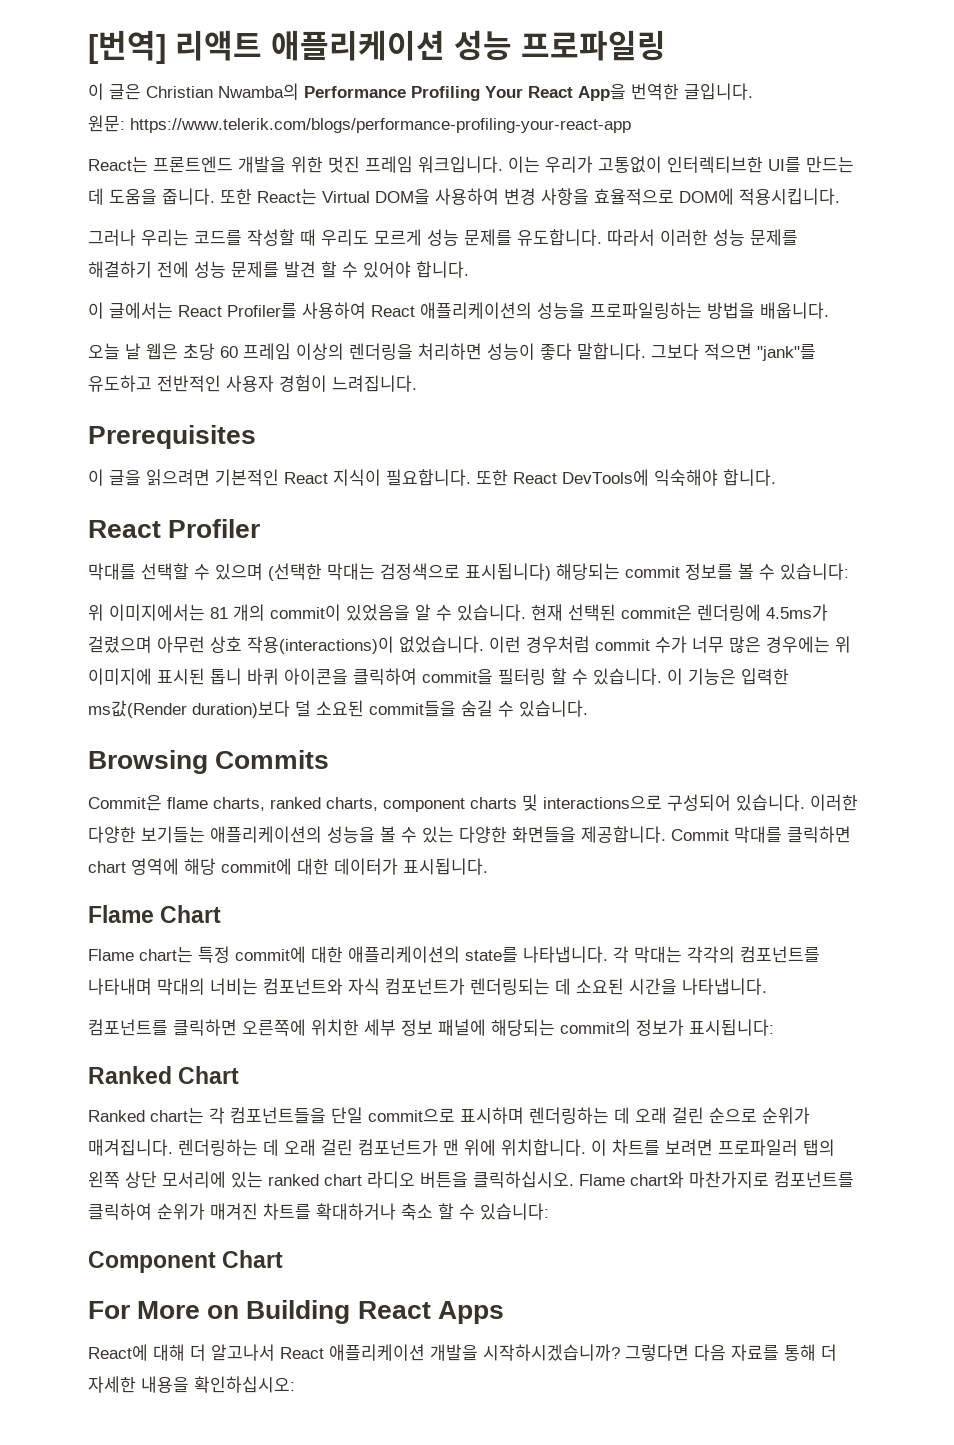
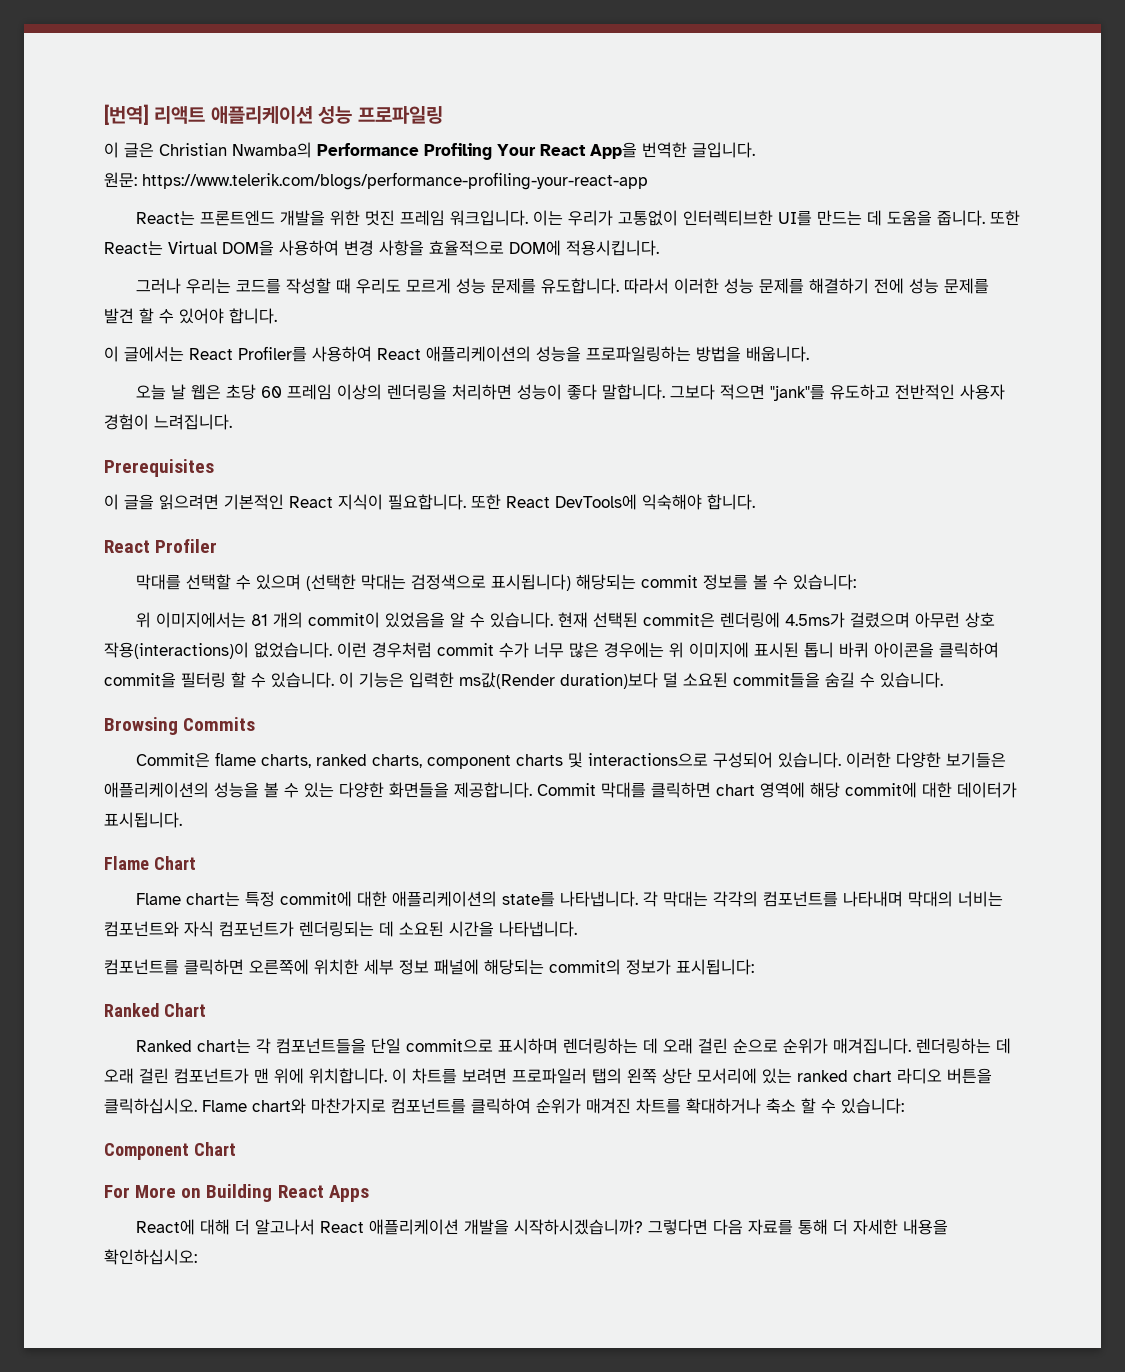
- 이러한 다양한 보기들는 애플리케이션의 성능을 볼 수 있는 다양한 화면들을 제공합니다.
+ 이러한 다양한 보기들은 애플리케이션의 성능을 볼 수 있는 다양한 화면들을 제공합니다.

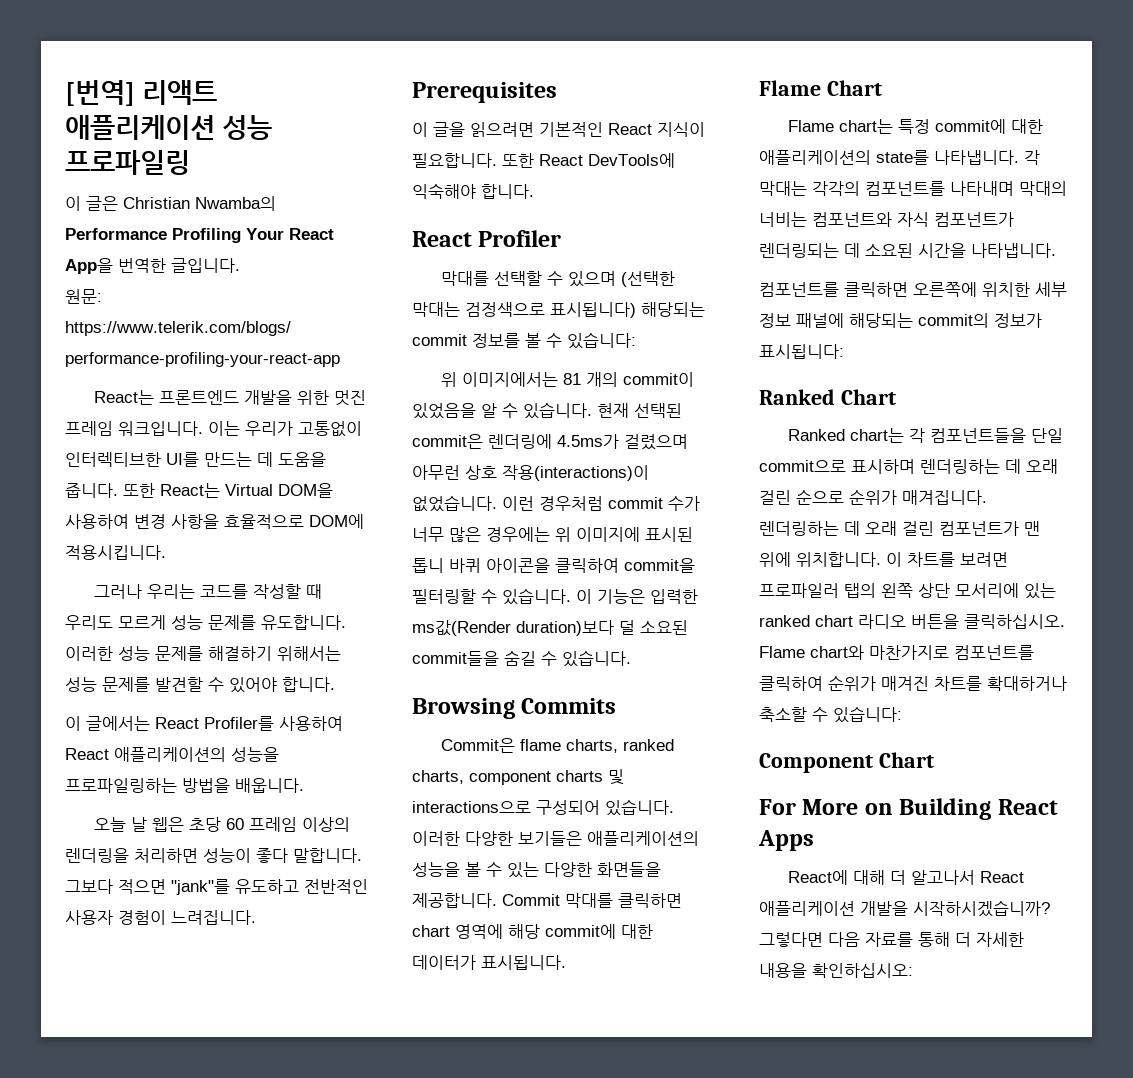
- 따라서 이러한 성능 문제를 해결하기 전에 성능 문제를 발견 할 수 있어야 합니다.
+ 이러한 성능 문제를 해결하기 위해서는 성능 문제를 발견할 수 있어야 합니다.
- 이런 경우처럼 commit 수가 너무 많은 경우에는 위 이미지에 표시된 톱니 바퀴 아이콘을 클릭하여 commit을 필터링 할 수 있습니다.
+ 이런 경우처럼 commit 수가 너무 많은 경우에는 위 이미지에 표시된 톱니 바퀴 아이콘을 클릭하여 commit을 필터링할 수 있습니다.
- Flame chart와 마찬가지로 컴포넌트를 클릭하여 순위가 매겨진 차트를 확대하거나 축소 할 수 있습니다:
+ Flame chart와 마찬가지로 컴포넌트를 클릭하여 순위가 매겨진 차트를 확대하거나 축소할 수 있습니다:

